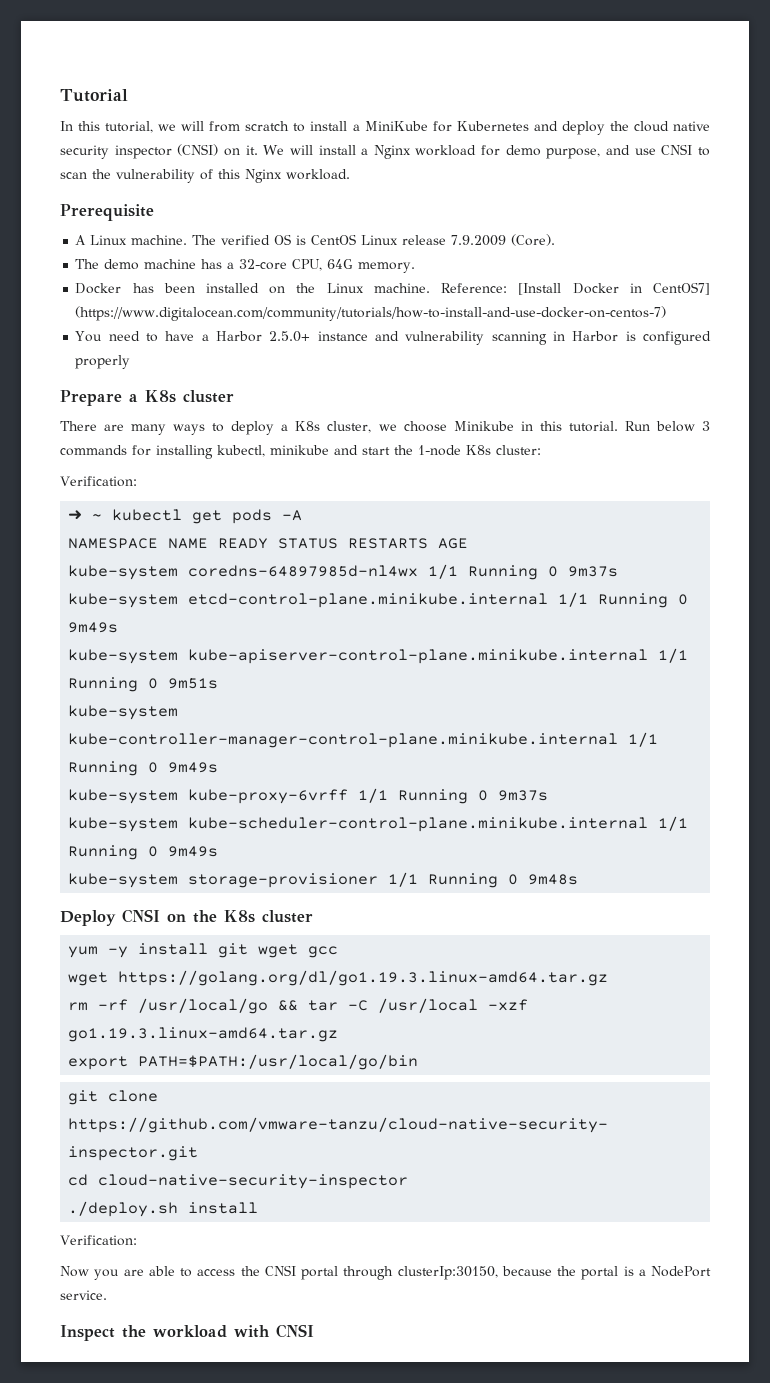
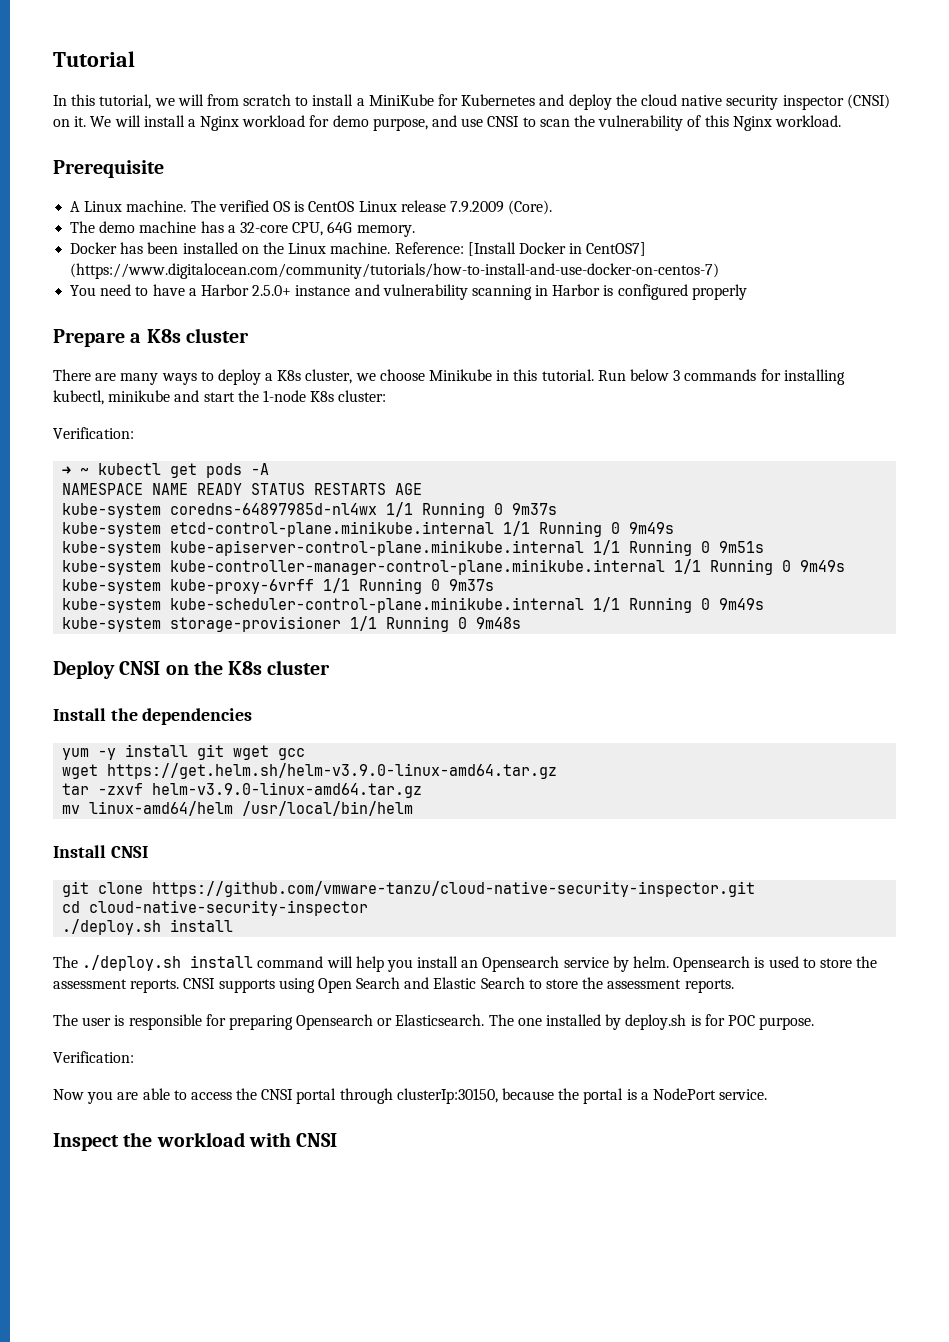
+ Install the dependencies
- wget https://golang.org/dl/go1.19.3.linux-amd64.tar.gz
- rm -rf /usr/local/go && tar -C /usr/local -xzf go1.19.3.linux-amd64.tar.gz
- export PATH=$PATH:/usr/local/go/bin
+ wget https://get.helm.sh/helm-v3.9.0-linux-amd64.tar.gz
+ tar -zxvf helm-v3.9.0-linux-amd64.tar.gz
+ mv linux-amd64/helm /usr/local/bin/helm
+ Install CNSI
+ The ./deploy.sh install command will help you install an Opensearch service by helm. Opensearch is used to store the assessment reports. CNSI supports using Open Search and Elastic Search to store the assessment reports.
+ The user is responsible for preparing Opensearch or Elasticsearch. The one installed by deploy.sh is for POC purpose.

